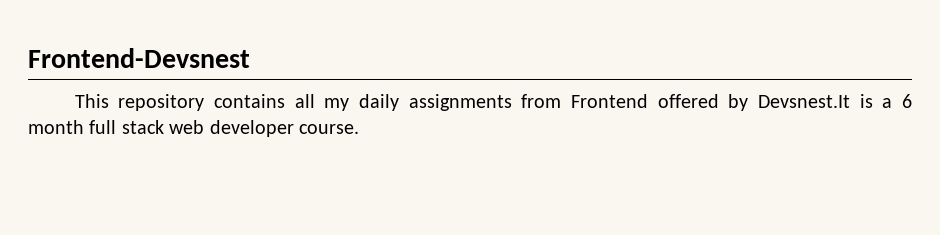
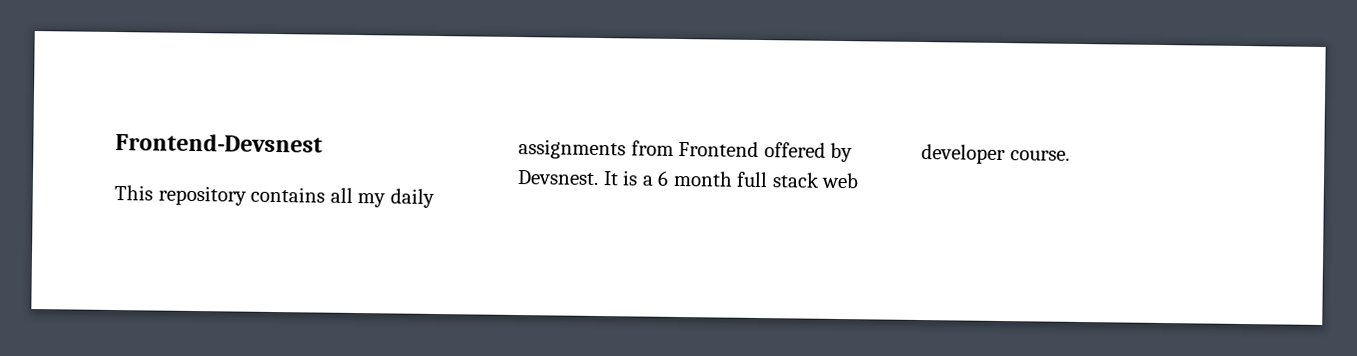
- This repository contains all my daily assignments from Frontend offered by Devsnest.It is a 6 month full stack web developer course.
+ This repository contains all my daily assignments from Frontend offered by Devsnest. It is a 6 month full stack web developer course.

